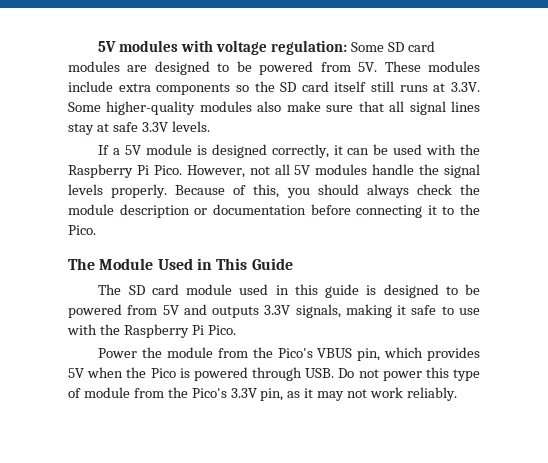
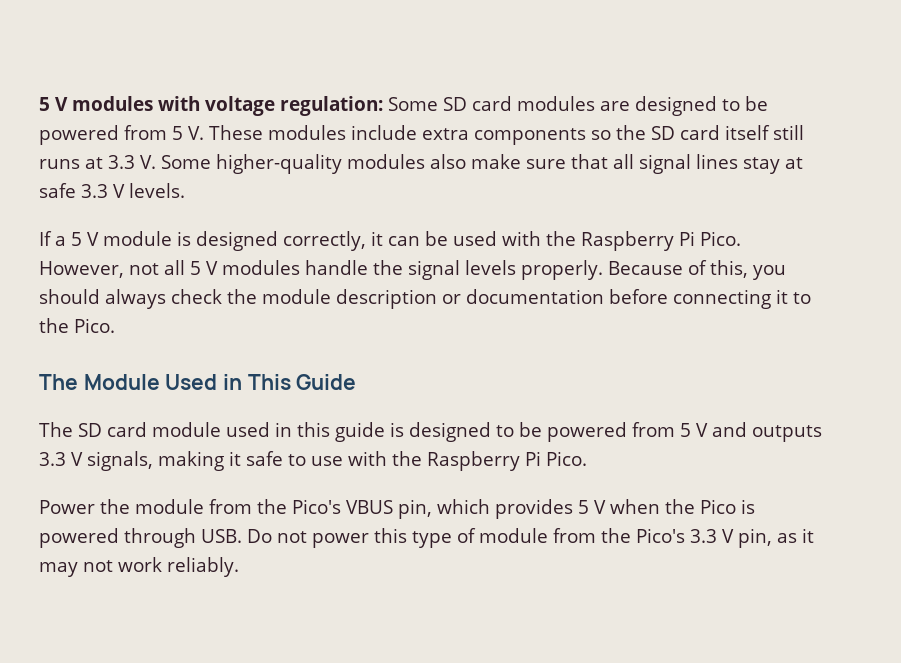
- 5V modules with voltage regulation: Some SD card modules are designed to be powered from 5V. These modules include extra components so the SD card itself still runs at 3.3V. Some higher-quality modules also make sure that all signal lines stay at safe 3.3V levels.
+ 5 V modules with voltage regulation: Some SD card modules are designed to be powered from 5 V. These modules include extra components so the SD card itself still runs at 3.3 V. Some higher-quality modules also make sure that all signal lines stay at safe 3.3 V levels.
- If a 5V module is designed correctly, it can be used with the Raspberry Pi Pico.
+ If a 5 V module is designed correctly, it can be used with the Raspberry Pi Pico.
- However, not all 5V modules handle the signal levels properly.
+ However, not all 5 V modules handle the signal levels properly.
- The SD card module used in this guide is designed to be powered from 5V and outputs 3.3V signals, making it safe to use with the Raspberry Pi Pico.
+ The SD card module used in this guide is designed to be powered from 5 V and outputs 3.3 V signals, making it safe to use with the Raspberry Pi Pico.
- Power the module from the Pico's VBUS pin, which provides 5V when the Pico is powered through USB. Do not power this type of module from the Pico's 3.3V pin, as it may not work reliably.
+ Power the module from the Pico's VBUS pin, which provides 5 V when the Pico is powered through USB. Do not power this type of module from the Pico's 3.3 V pin, as it may not work reliably.

